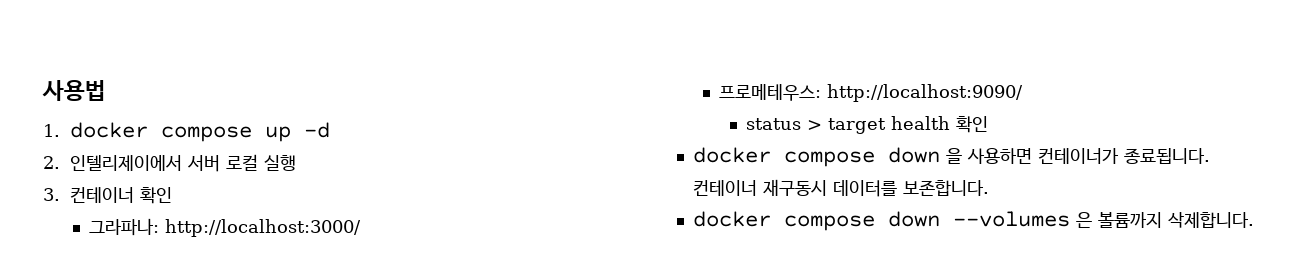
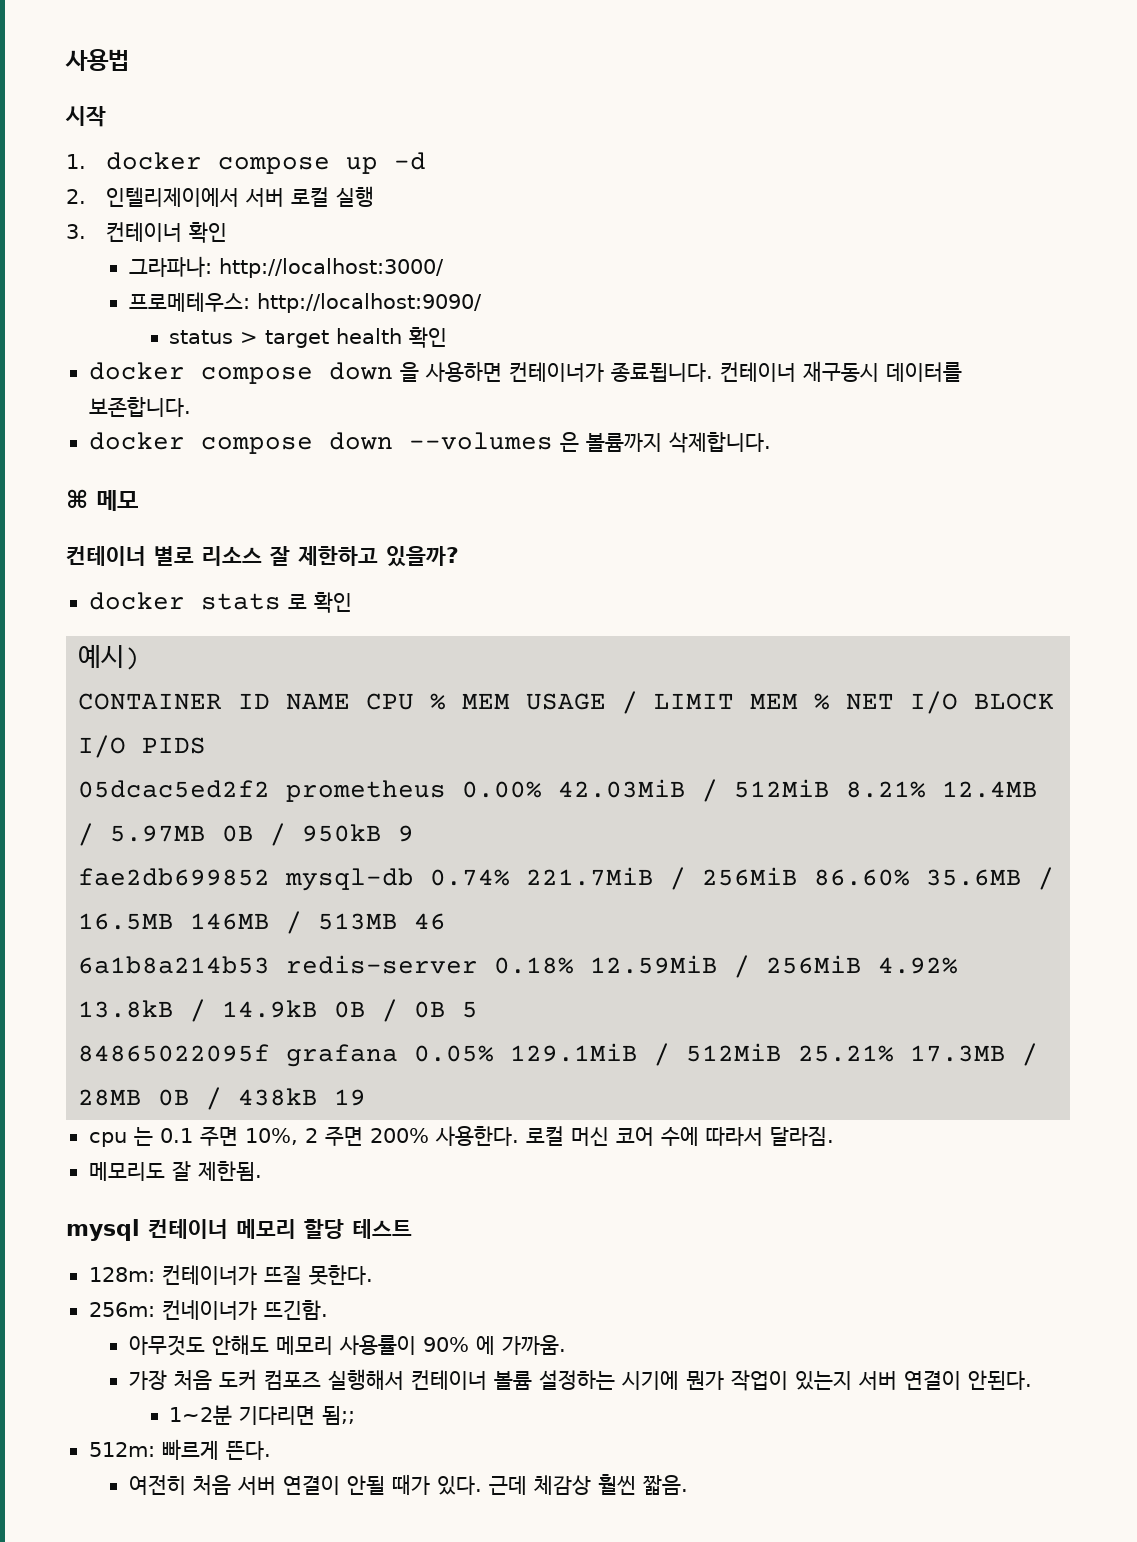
+ 시작
+ ⌘ 메모
+ 컨테이너 별로 리소스 잘 제한하고 있을까?
+ docker stats 로 확인
+ 예시)
+ CONTAINER ID NAME CPU % MEM USAGE / LIMIT MEM % NET I/O BLOCK I/O PIDS
+ 05dcac5ed2f2 prometheus 0.00% 42.03MiB / 512MiB 8.21% 12.4MB / 5.97MB 0B / 950kB 9
+ fae2db699852 mysql-db 0.74% 221.7MiB / 256MiB 86.60% 35.6MB / 16.5MB 146MB / 513MB 46
+ 6a1b8a214b53 redis-server 0.18% 12.59MiB / 256MiB 4.92% 13.8kB / 14.9kB 0B / 0B 5
+ 84865022095f grafana 0.05% 129.1MiB / 512MiB 25.21% 17.3MB / 28MB 0B / 438kB 19
+ cpu 는 0.1 주면 10%, 2 주면 200% 사용한다. 로컬 머신 코어 수에 따라서 달라짐.
+ 메모리도 잘 제한됨.
+ mysql 컨테이너 메모리 할당 테스트
+ 128m: 컨테이너가 뜨질 못한다.
+ 256m: 컨네이너가 뜨긴함.
+ 아무것도 안해도 메모리 사용률이 90% 에 가까움.
+ 가장 처음 도커 컴포즈 실행해서 컨테이너 볼륨 설정하는 시기에 뭔가 작업이 있는지 서버 연결이 안된다.
+ 1~2분 기다리면 됨;;
+ 512m: 빠르게 뜬다.
+ 여전히 처음 서버 연결이 안될 때가 있다. 근데 체감상 훨씬 짧음.

